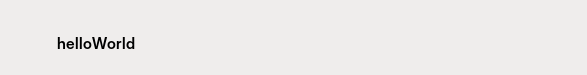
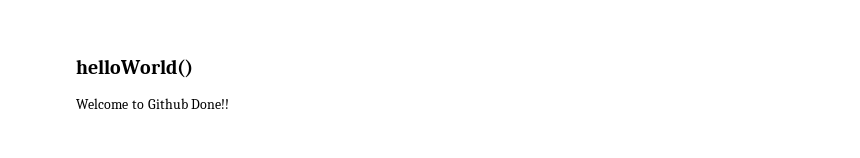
- helloWorld
+ helloWorld()
+ Welcome to Github Done!!

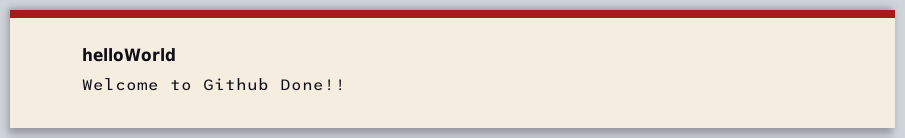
- helloWorld()
+ helloWorld

